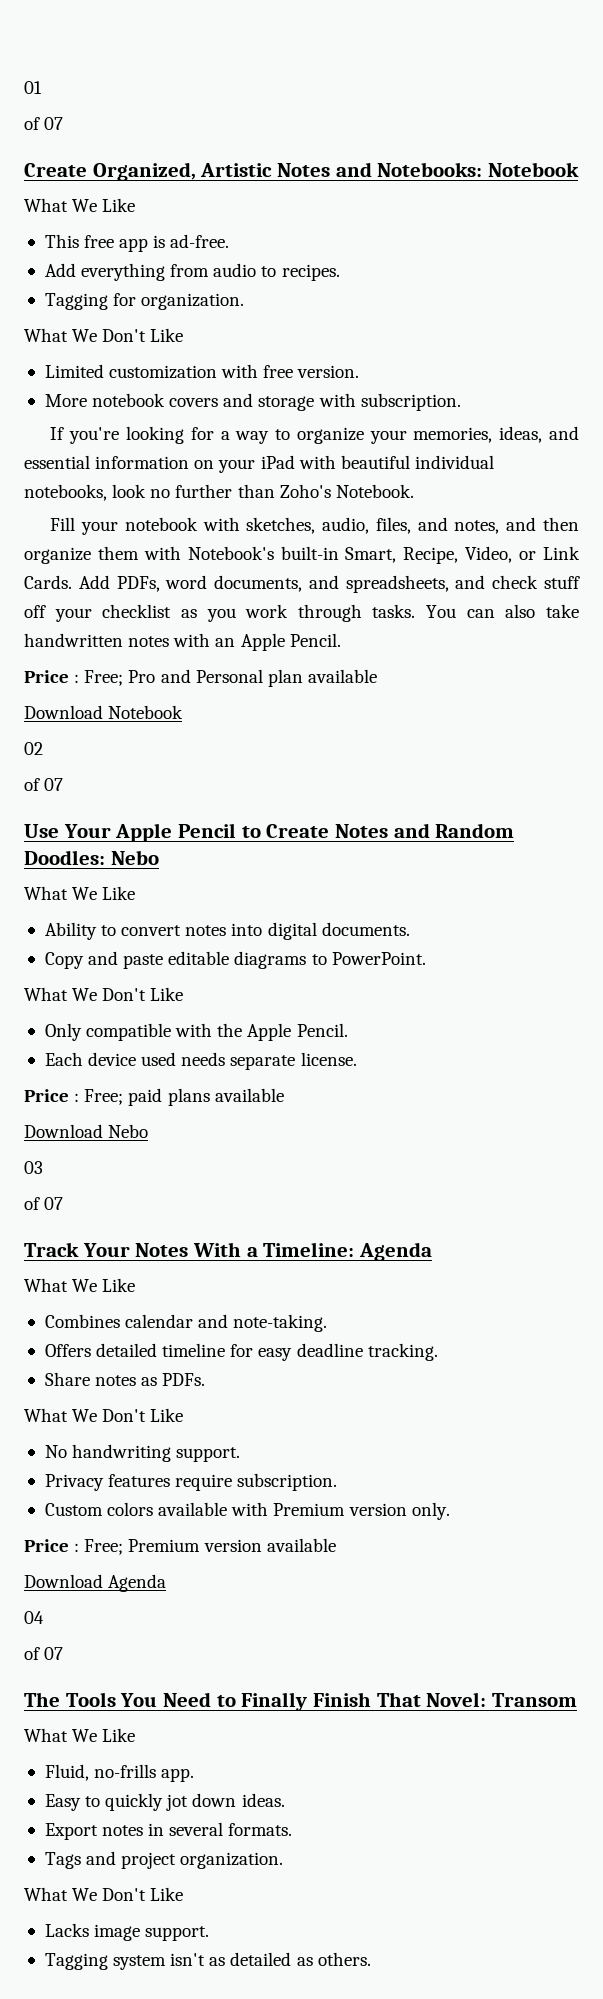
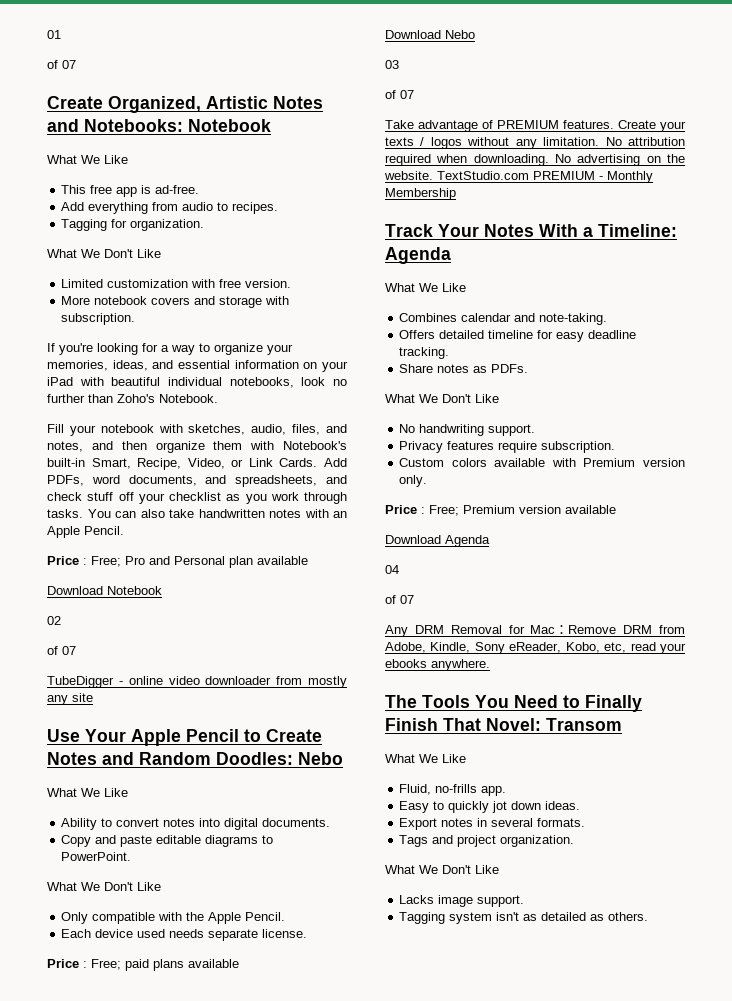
+ TubeDigger - online video downloader from mostly any site
+ Take advantage of PREMIUM features. Create your texts / logos without any limitation. No attribution required when downloading. No advertising on the website. TextStudio.com PREMIUM - Monthly Membership
+ Any DRM Removal for Mac：Remove DRM from Adobe, Kindle, Sony eReader, Kobo, etc, read your ebooks anywhere.

